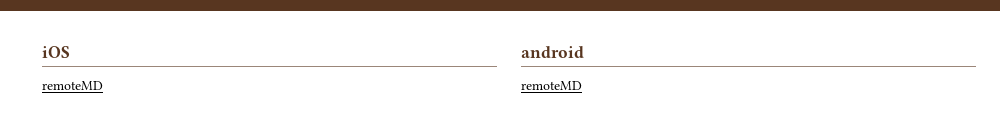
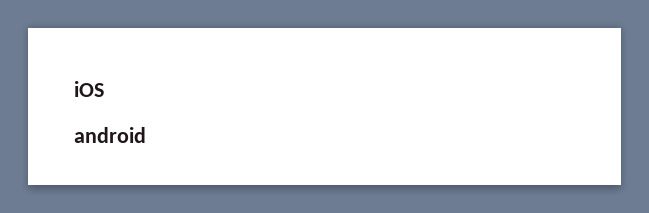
  iOS
- remoteMD
  android
- remoteMD

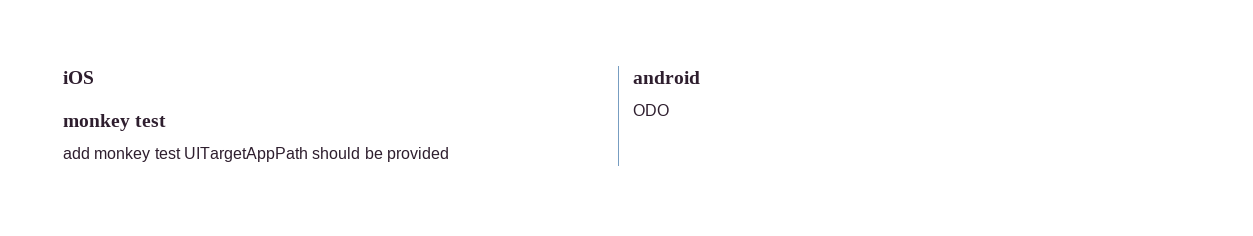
  iOS
+ monkey test
+ add monkey test UITargetAppPath should be provided
+ ODO

